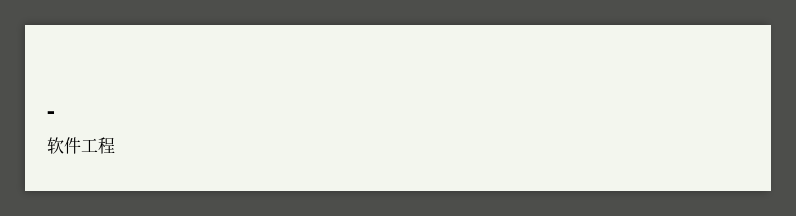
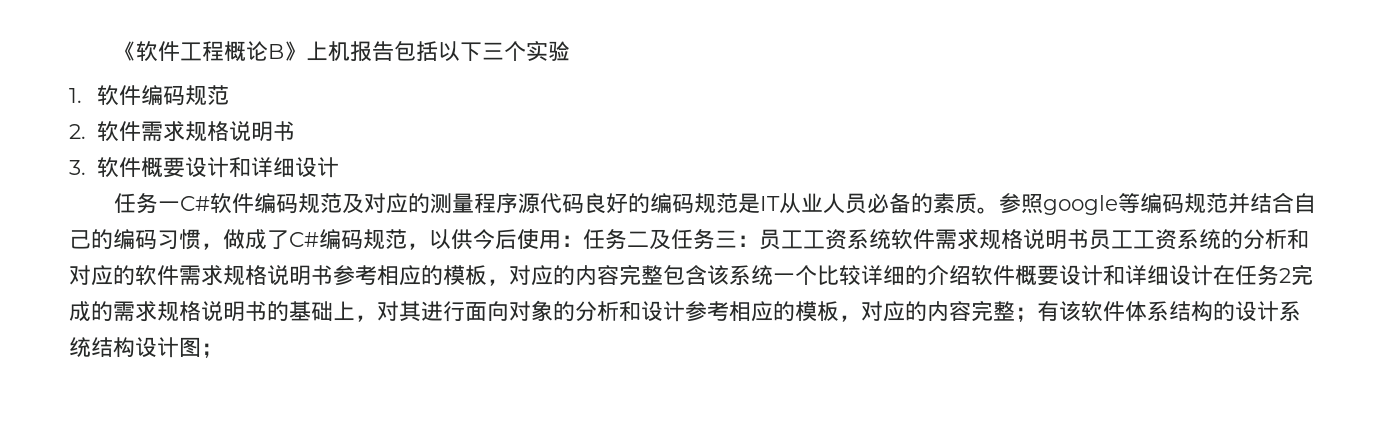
- -
- 软件工程
+ 《软件工程概论B》上机报告包括以下三个实验
+ 1.软件编码规范
+ 2.软件需求规格说明书
+ 3.软件概要设计和详细设计
+ 任务一C#软件编码规范及对应的测量程序源代码良好的编码规范是IT从业人员必备的素质。参照google等编码规范并结合自己的编码习惯，做成了C#编码规范，以供今后使用：任务二及任务三：员工工资系统软件需求规格说明书员工工资系统的分析和对应的软件需求规格说明书参考相应的模板，对应的内容完整包含该系统一个比较详细的介绍软件概要设计和详细设计在任务2完成的需求规格说明书的基础上，对其进行面向对象的分析和设计参考相应的模板，对应的内容完整；有该软件体系结构的设计系统结构设计图；

